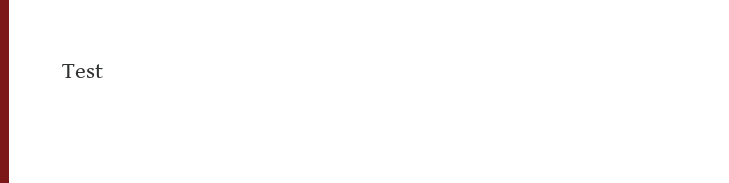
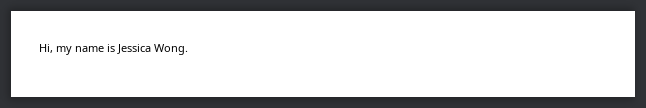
- Test
+ Hi, my name is Jessica Wong.

